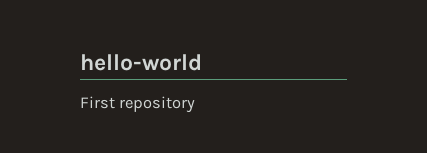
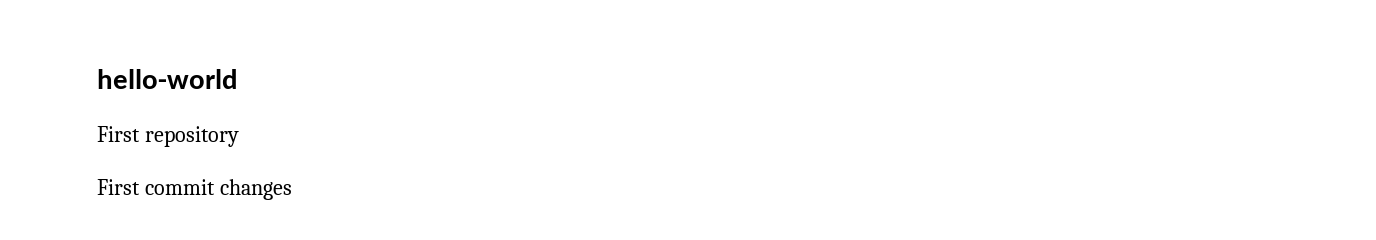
+ First commit changes

